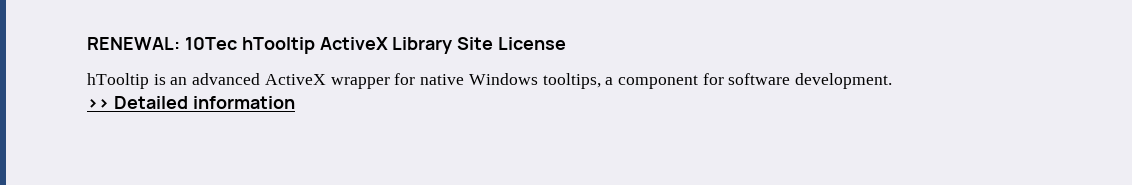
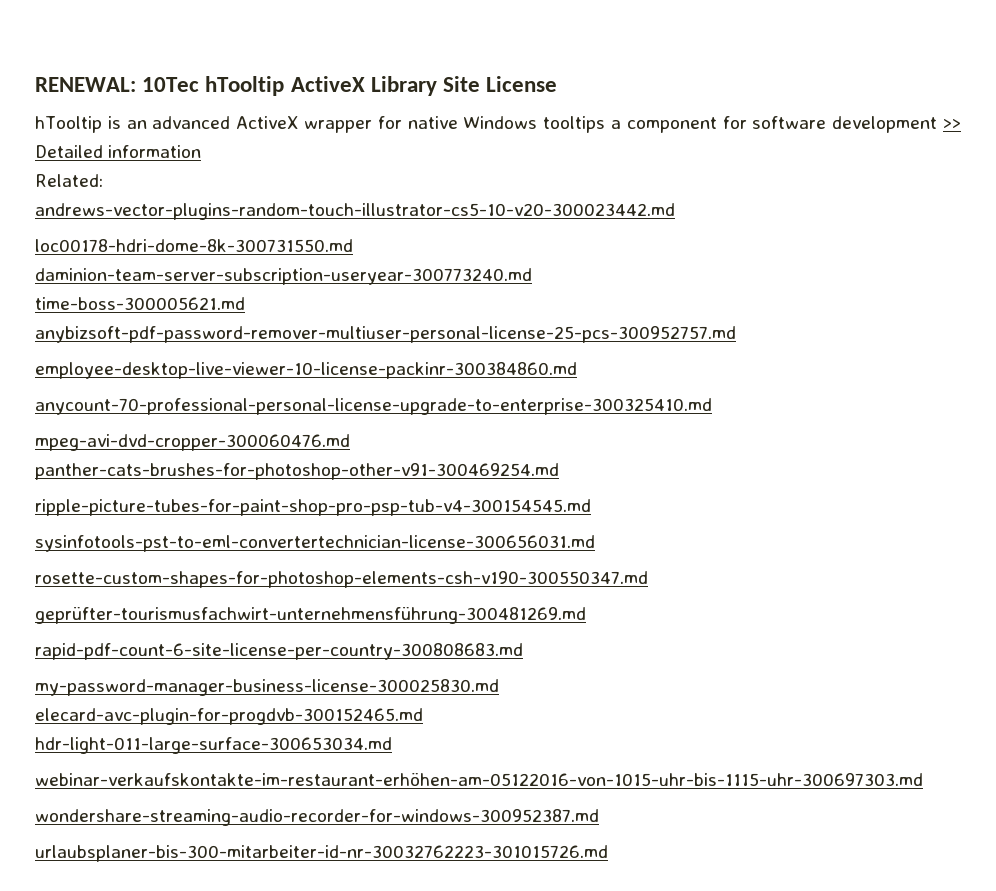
- hTooltip is an advanced ActiveX wrapper for native Windows tooltips, a component for software development.
- >> Detailed information
+ hTooltip is an advanced ActiveX wrapper for native Windows tooltips a component for software development >> Detailed information
+ Related:
+ andrews-vector-plugins-random-touch-illustrator-cs5-10-v20-300023442.md
+ loc00178-hdri-dome-8k-300731550.md
+ daminion-team-server-subscription-useryear-300773240.md
+ time-boss-300005621.md
+ anybizsoft-pdf-password-remover-multiuser-personal-license-25-pcs-300952757.md
+ employee-desktop-live-viewer-10-license-packinr-300384860.md
+ anycount-70-professional-personal-license-upgrade-to-enterprise-300325410.md
+ mpeg-avi-dvd-cropper-300060476.md
+ panther-cats-brushes-for-photoshop-other-v91-300469254.md
+ ripple-picture-tubes-for-paint-shop-pro-psp-tub-v4-300154545.md
+ sysinfotools-pst-to-eml-convertertechnician-license-300656031.md
+ rosette-custom-shapes-for-photoshop-elements-csh-v190-300550347.md
+ geprüfter-tourismusfachwirt-unternehmensführung-300481269.md
+ rapid-pdf-count-6-site-license-per-country-300808683.md
+ my-password-manager-business-license-300025830.md
+ elecard-avc-plugin-for-progdvb-300152465.md
+ hdr-light-011-large-surface-300653034.md
+ webinar-verkaufskontakte-im-restaurant-erhöhen-am-05122016-von-1015-uhr-bis-1115-uhr-300697303.md
+ wondershare-streaming-audio-recorder-for-windows-300952387.md
+ urlaubsplaner-bis-300-mitarbeiter-id-nr-30032762223-301015726.md

